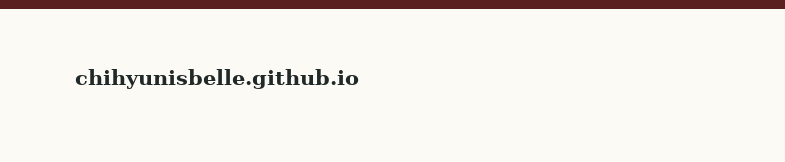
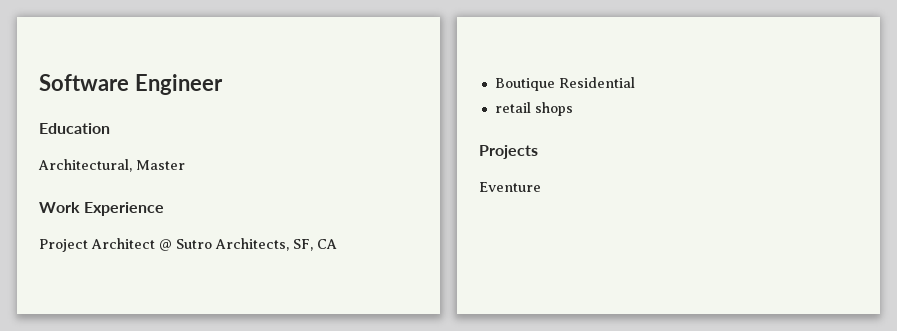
- chihyunisbelle.github.io
+ Software Engineer
+ Education
+ Architectural, Master
+ Work Experience
+ Project Architect @ Sutro Architects, SF, CA
+ Boutique Residential
+ retail shops
+ Projects
+ Eventure

